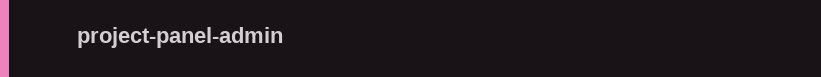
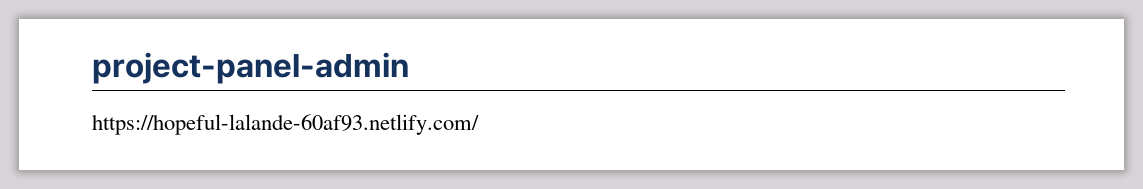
+ https://hopeful-lalande-60af93.netlify.com/

